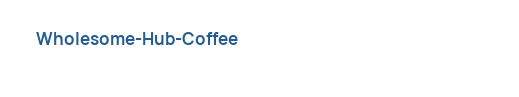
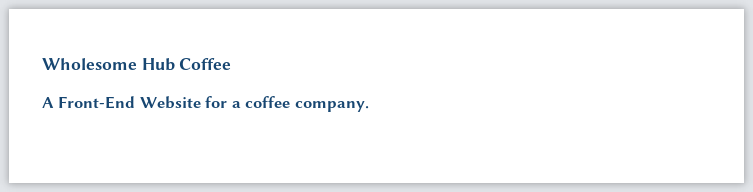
- Wholesome-Hub-Coffee
+ Wholesome Hub Coffee
+ A Front-End Website for a coffee company.

